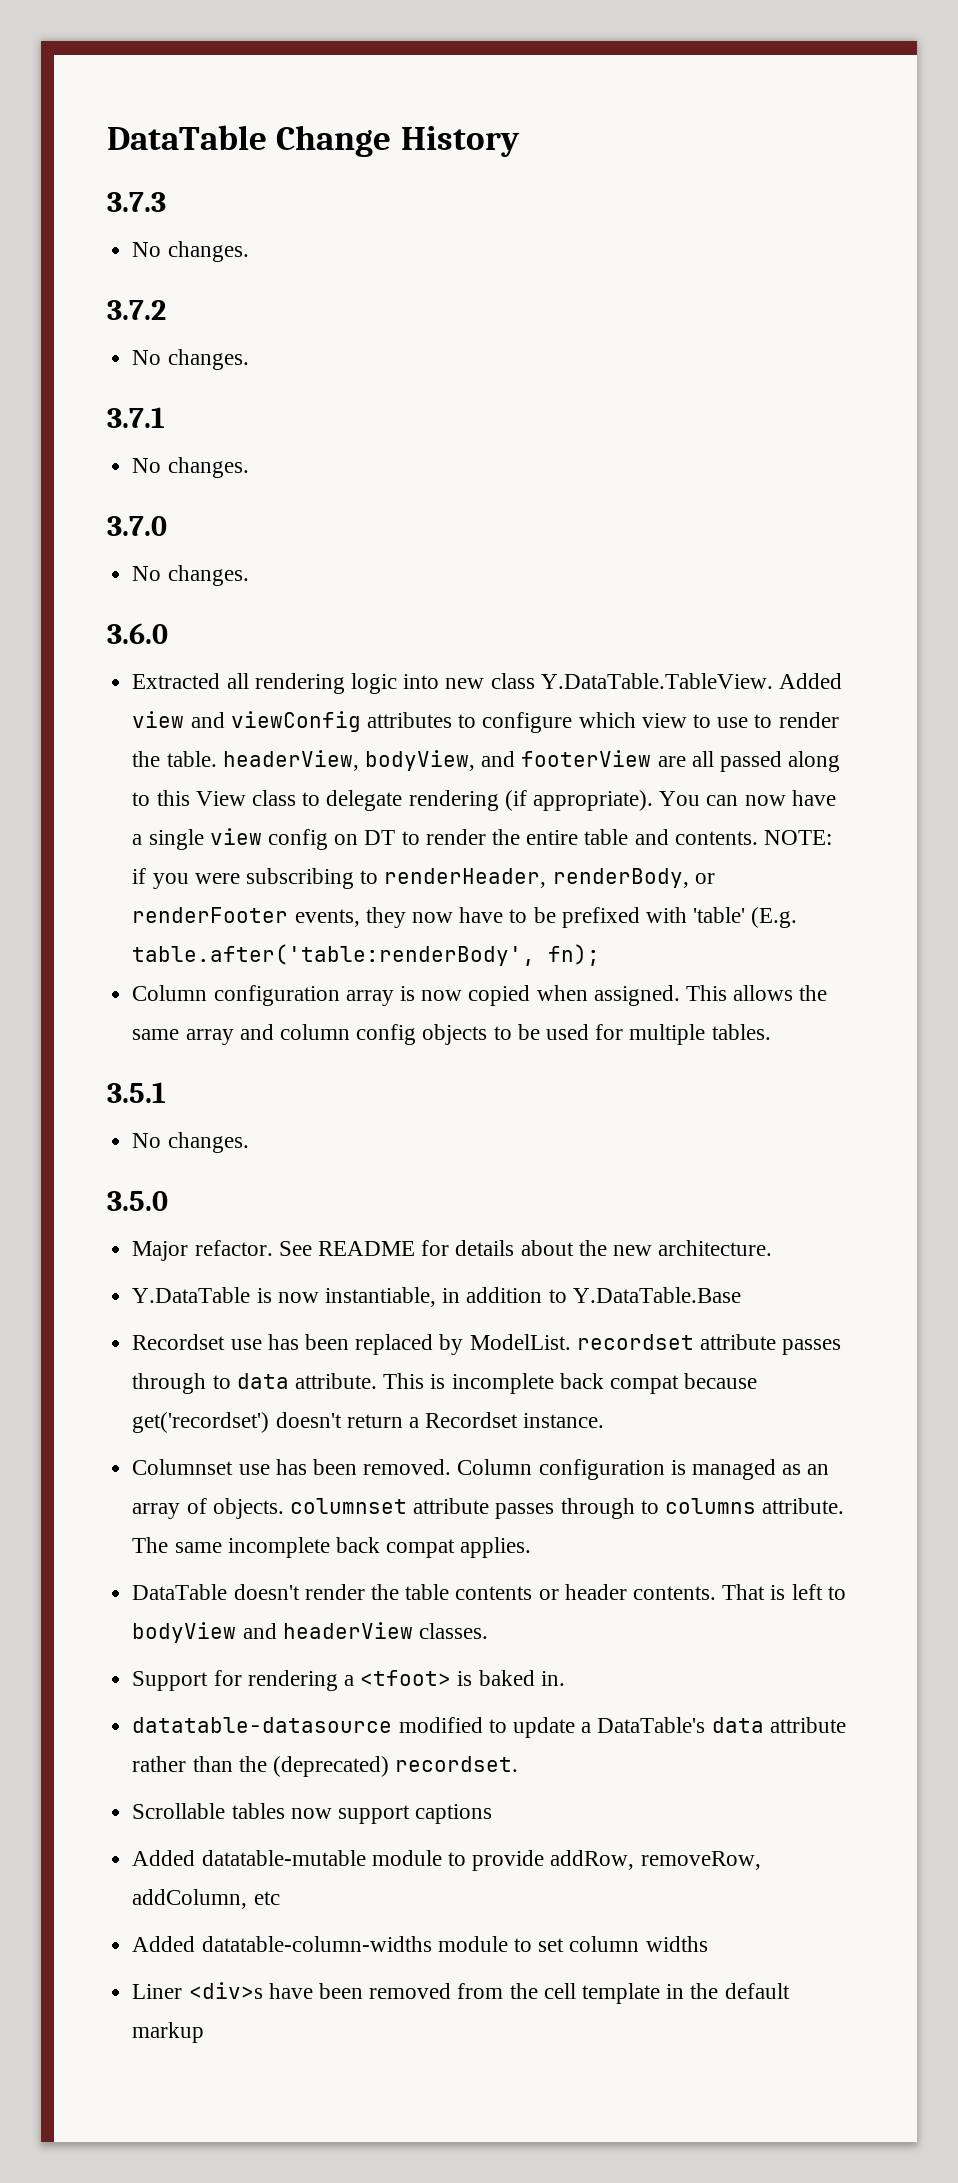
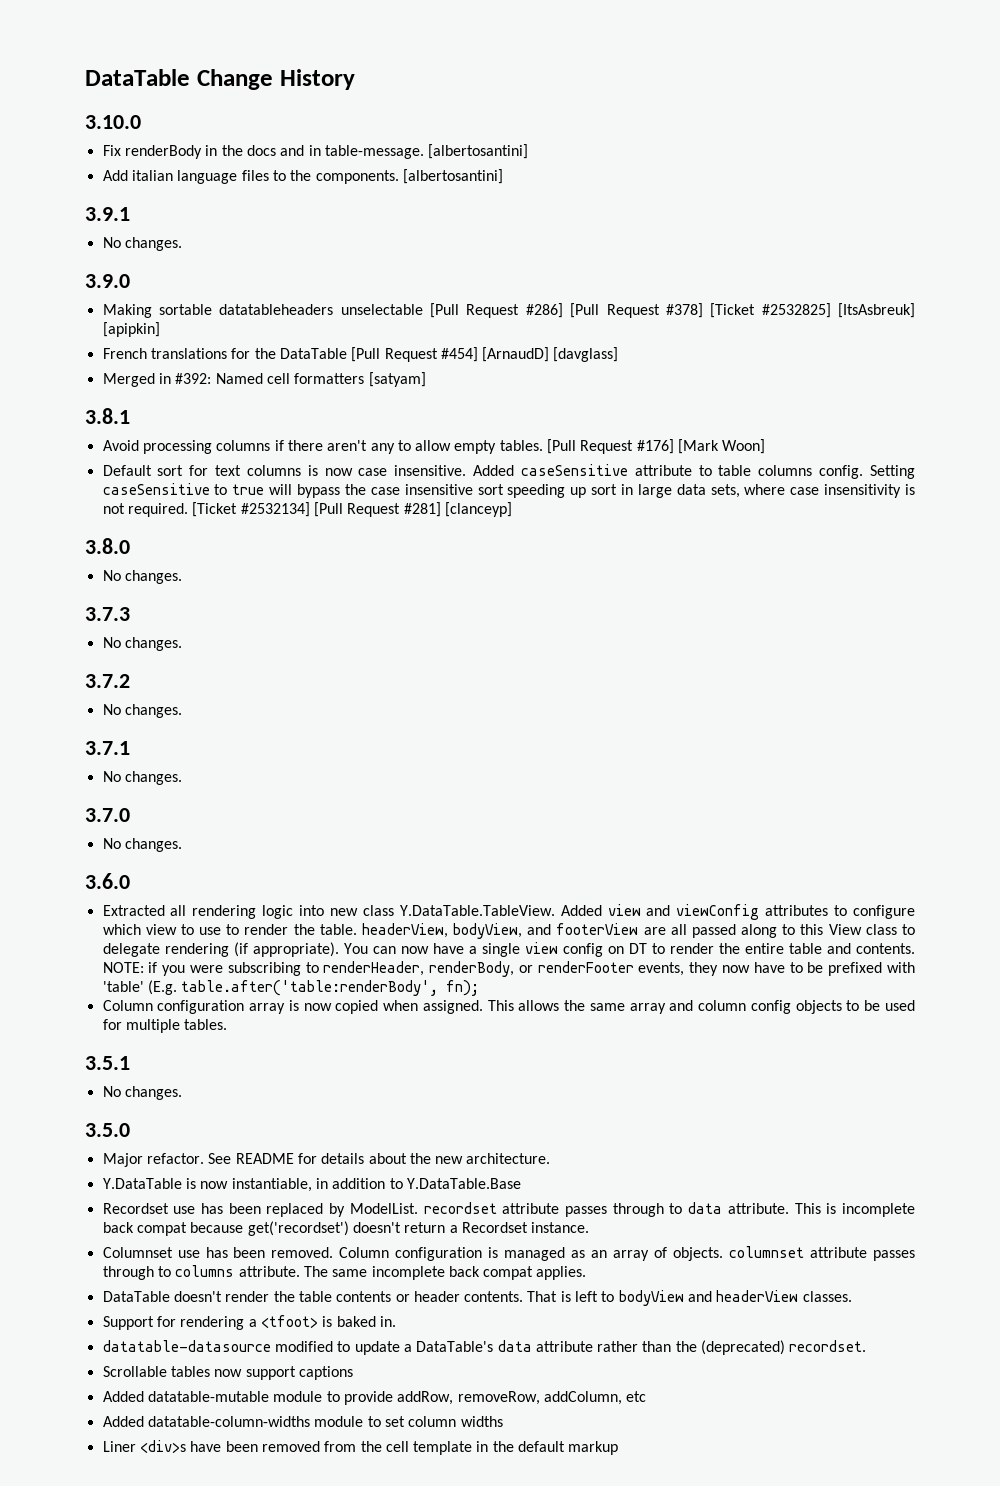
+ 3.10.0
+ Fix renderBody in the docs and in table-message. [albertosantini]
+ Add italian language files to the components. [albertosantini]
+ 3.9.1
+ No changes.
+ 3.9.0
+ Making sortable datatableheaders unselectable [Pull Request #286] [Pull Request #378] [Ticket #2532825] [ItsAsbreuk] [apipkin]
+ French translations for the DataTable [Pull Request #454] [ArnaudD] [davglass]
+ Merged in #392: Named cell formatters [satyam]
+ 3.8.1
+ Avoid processing columns if there aren't any to allow empty tables. [Pull Request #176] [Mark Woon]
+ Default sort for text columns is now case insensitive. Added caseSensitive attribute to table columns config. Setting caseSensitive to true will bypass the case insensitive sort speeding up sort in large data sets, where case insensitivity is not required. [Ticket #2532134] [Pull Request #281] [clanceyp]
+ 3.8.0
+ No changes.

